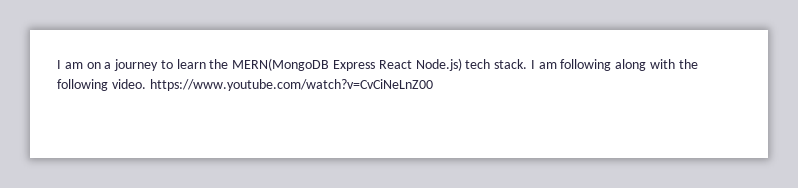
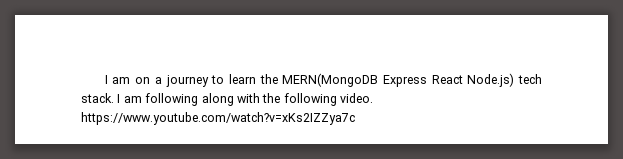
- I am following along with the following video. https://www.youtube.com/watch?v=CvCiNeLnZ00
+ I am following along with the following video. https://www.youtube.com/watch?v=xKs2IZZya7c

